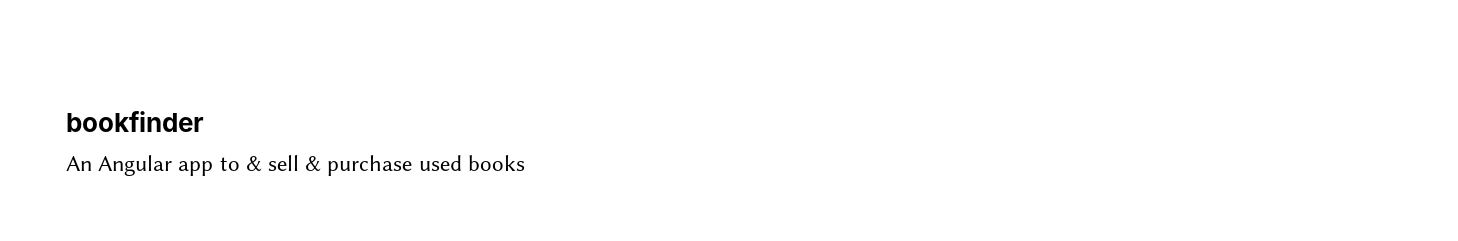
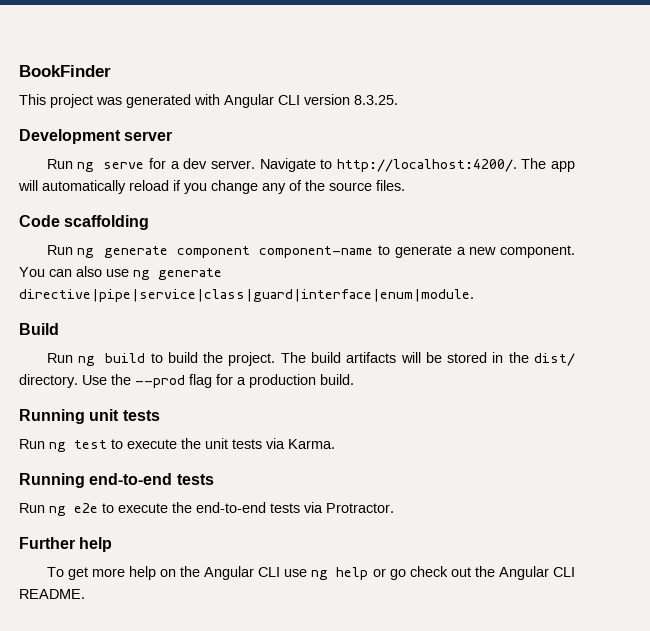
- bookfinder
- An Angular app to & sell & purchase used books
+ BookFinder
+ This project was generated with Angular CLI version 8.3.25.
+ Development server
+ Run ng serve for a dev server. Navigate to http://localhost:4200/. The app will automatically reload if you change any of the source files.
+ Code scaffolding
+ Run ng generate component component-name to generate a new component. You can also use ng generate directive|pipe|service|class|guard|interface|enum|module.
+ Build
+ Run ng build to build the project. The build artifacts will be stored in the dist/ directory. Use the --prod flag for a production build.
+ Running unit tests
+ Run ng test to execute the unit tests via Karma.
+ Running end-to-end tests
+ Run ng e2e to execute the end-to-end tests via Protractor.
+ Further help
+ To get more help on the Angular CLI use ng help or go check out the Angular CLI README.

